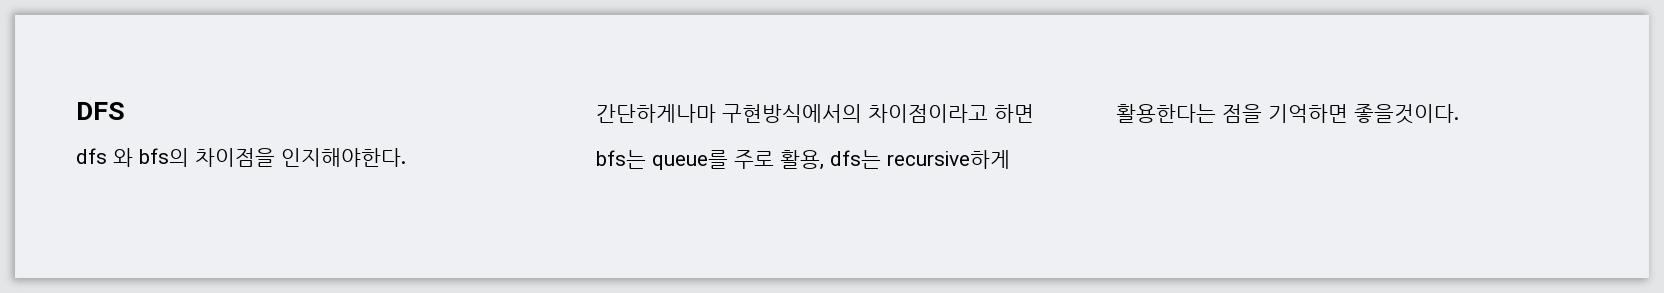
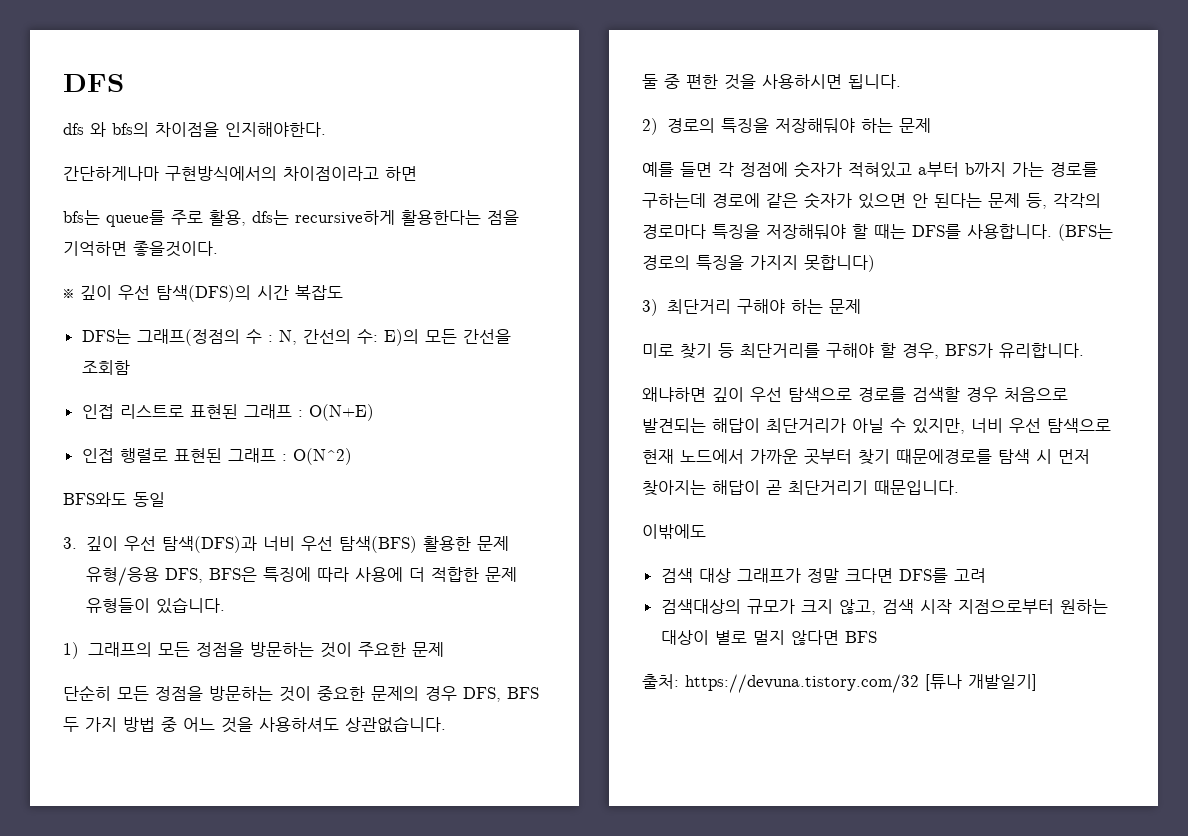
+ ※ 깊이 우선 탐색(DFS)의 시간 복잡도
+ DFS는 그래프(정점의 수 : N, 간선의 수: E)의 모든 간선을 조회함
+ 인접 리스트로 표현된 그래프 : O(N+E)
+ 인접 행렬로 표현된 그래프 : O(N^2)
+ BFS와도 동일
+ 3. 깊이 우선 탐색(DFS)과 너비 우선 탐색(BFS) 활용한 문제 유형/응용 DFS, BFS은 특징에 따라 사용에 더 적합한 문제 유형들이 있습니다.
+ 1) 그래프의 모든 정점을 방문하는 것이 주요한 문제
+ 단순히 모든 정점을 방문하는 것이 중요한 문제의 경우 DFS, BFS 두 가지 방법 중 어느 것을 사용하셔도 상관없습니다.
+ 둘 중 편한 것을 사용하시면 됩니다.
+ 2) 경로의 특징을 저장해둬야 하는 문제
+ 예를 들면 각 정점에 숫자가 적혀있고 a부터 b까지 가는 경로를 구하는데 경로에 같은 숫자가 있으면 안 된다는 문제 등, 각각의 경로마다 특징을 저장해둬야 할 때는 DFS를 사용합니다. (BFS는 경로의 특징을 가지지 못합니다)
+ 3) 최단거리 구해야 하는 문제
+ 미로 찾기 등 최단거리를 구해야 할 경우, BFS가 유리합니다.
+ 왜냐하면 깊이 우선 탐색으로 경로를 검색할 경우 처음으로 발견되는 해답이 최단거리가 아닐 수 있지만, 너비 우선 탐색으로 현재 노드에서 가까운 곳부터 찾기 때문에경로를 탐색 시 먼저 찾아지는 해답이 곧 최단거리기 때문입니다.
+ 이밖에도
+ 검색 대상 그래프가 정말 크다면 DFS를 고려
+ 검색대상의 규모가 크지 않고, 검색 시작 지점으로부터 원하는 대상이 별로 멀지 않다면 BFS
+ 출처: https://devuna.tistory.com/32 [튜나 개발일기]

